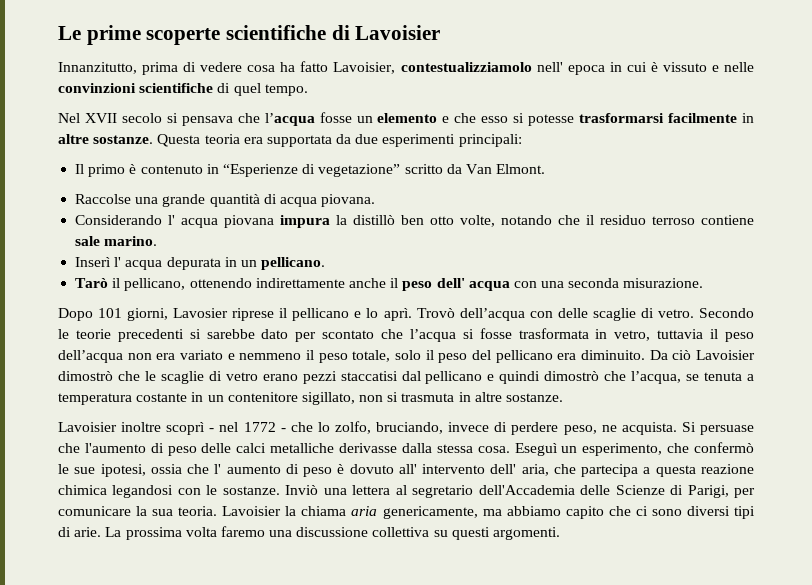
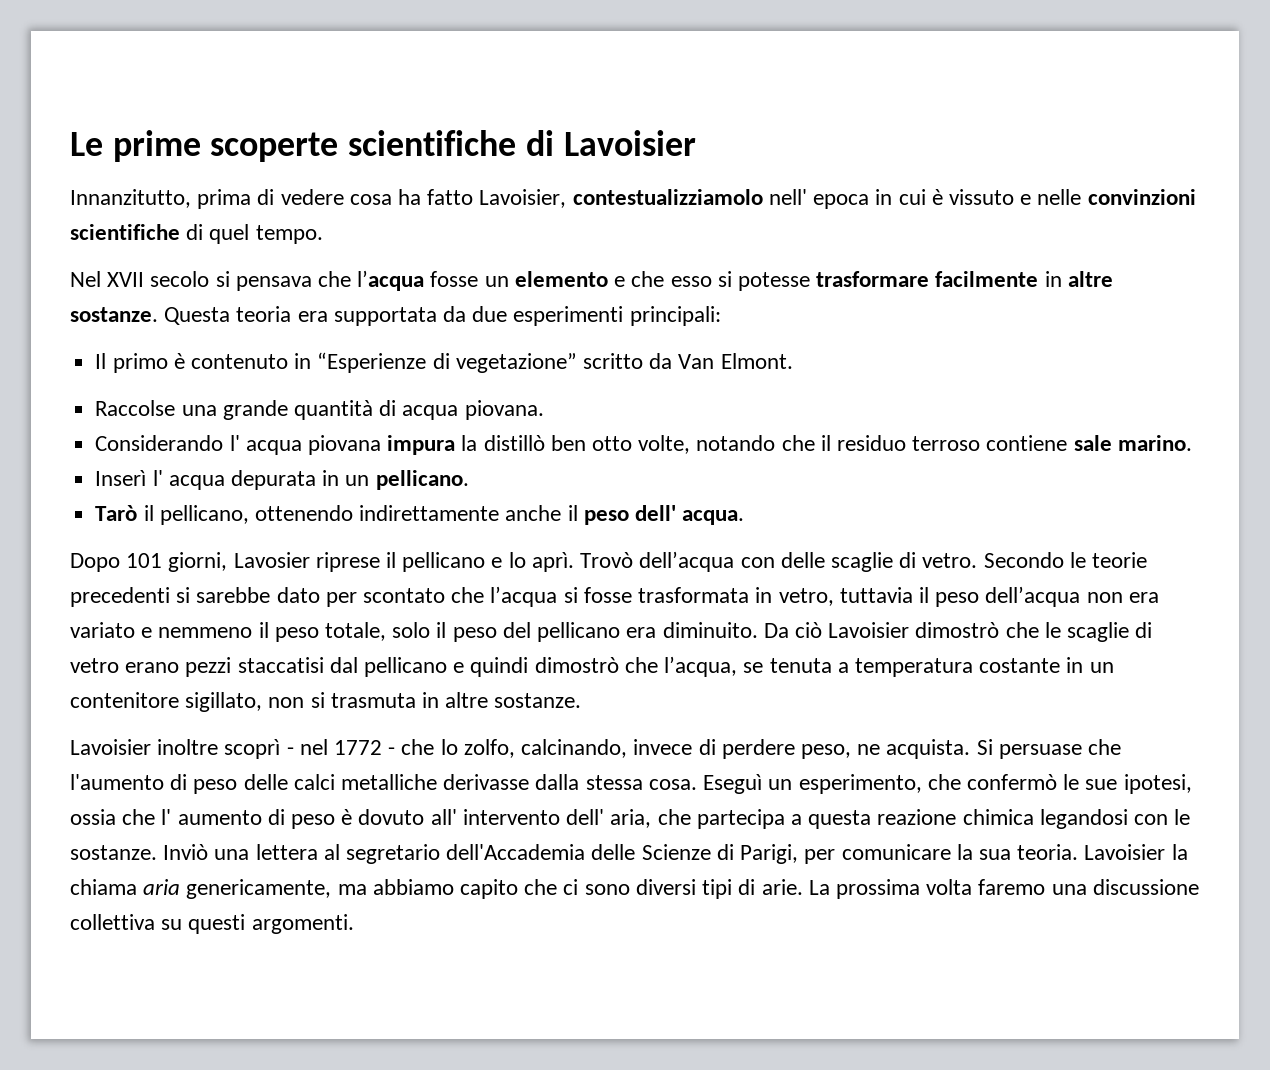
- Nel XVII secolo si pensava che l’acqua fosse un elemento e che esso si potesse trasformarsi facilmente in altre sostanze.
+ Nel XVII secolo si pensava che l’acqua fosse un elemento e che esso si potesse trasformare facilmente in altre sostanze.
- Tarò il pellicano, ottenendo indirettamente anche il peso dell' acqua con una seconda misurazione.
+ Tarò il pellicano, ottenendo indirettamente anche il peso dell' acqua.
- Lavoisier inoltre scoprì - nel 1772 - che lo zolfo, bruciando, invece di perdere peso, ne acquista.
+ Lavoisier inoltre scoprì - nel 1772 - che lo zolfo, calcinando, invece di perdere peso, ne acquista.

